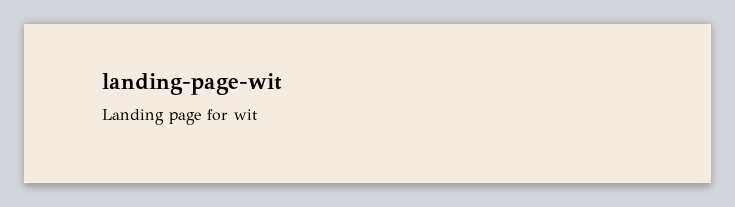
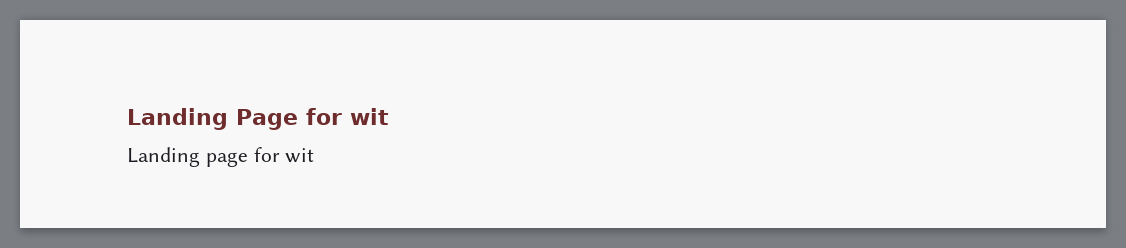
- landing-page-wit
+ Landing Page for wit

